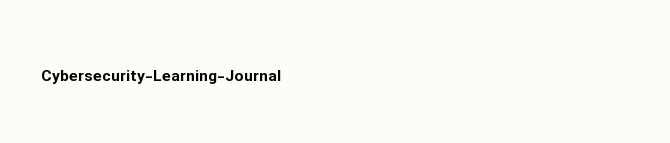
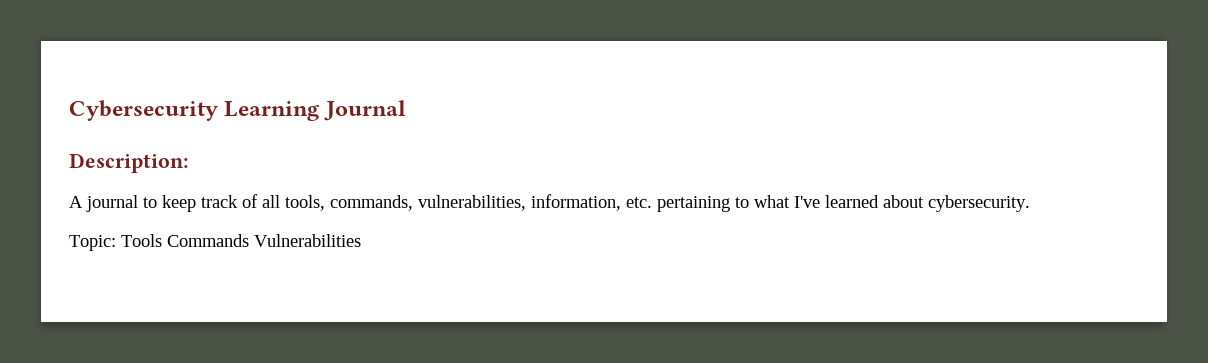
- Cybersecurity-Learning-Journal
+ Cybersecurity Learning Journal
+ Description:
+ A journal to keep track of all tools, commands, vulnerabilities, information, etc. pertaining to what I've learned about cybersecurity.
+ Topic: Tools Commands Vulnerabilities

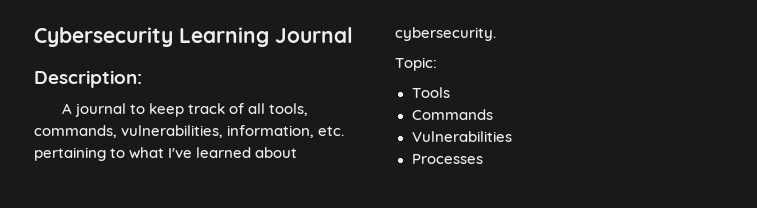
- Topic: Tools Commands Vulnerabilities
+ Topic:
+ Tools
+ Commands
+ Vulnerabilities
+ Processes

